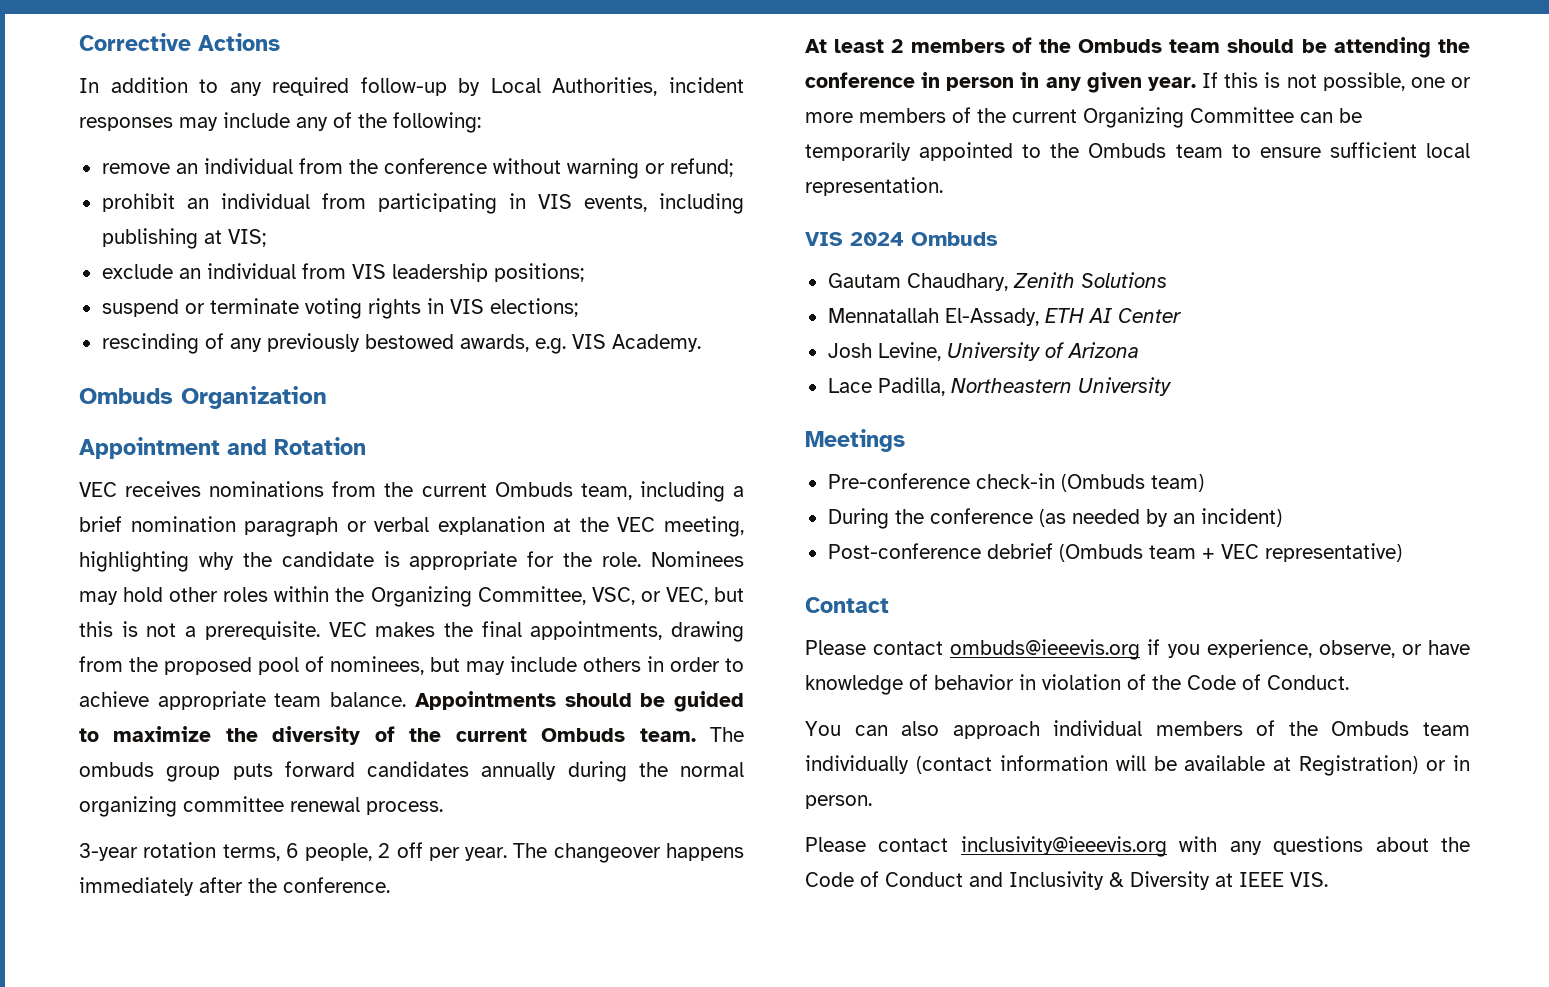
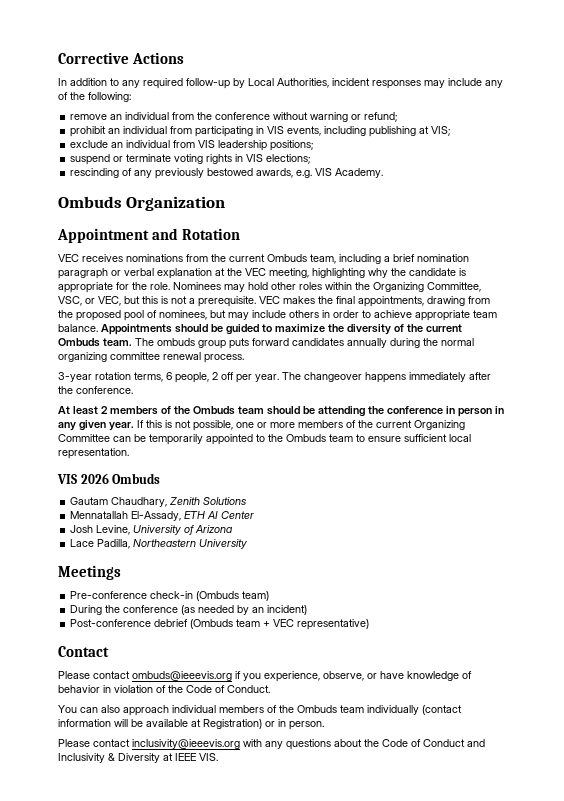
- VIS 2024 Ombuds
+ VIS 2026 Ombuds

